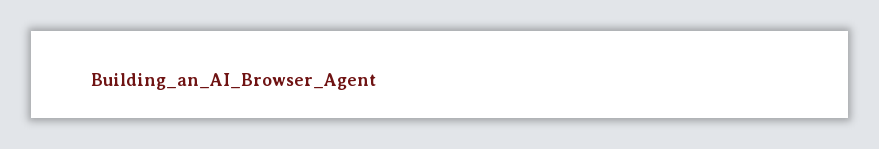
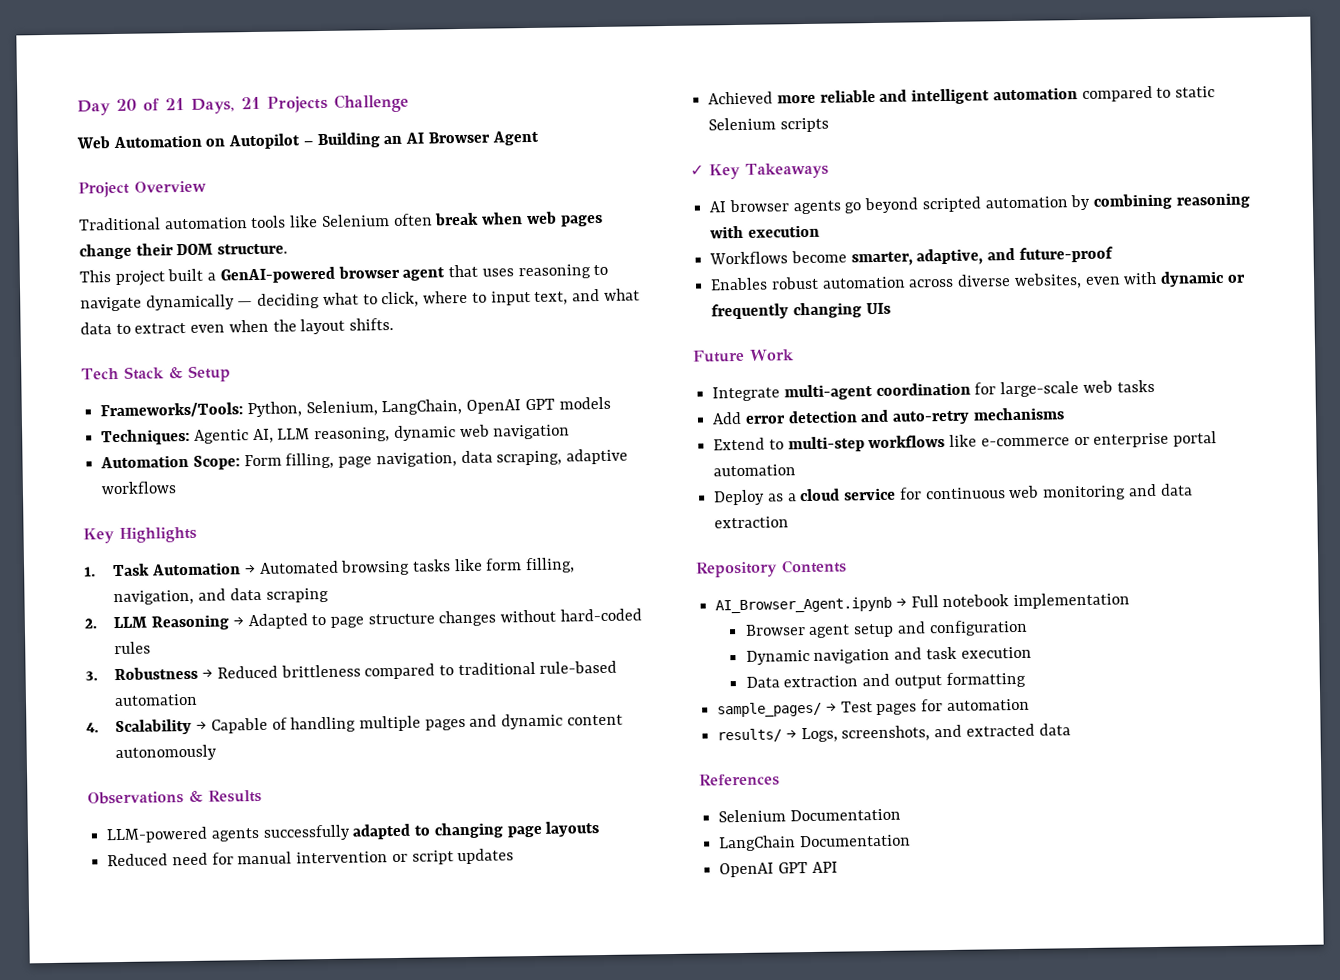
- Building_an_AI_Browser_Agent
+ Day 20 of 21 Days, 21 Projects Challenge
+ Web Automation on Autopilot – Building an AI Browser Agent
+ Project Overview
+ Traditional automation tools like Selenium often break when web pages change their DOM structure.
+ This project built a GenAI-powered browser agent that uses reasoning to navigate dynamically — deciding what to click, where to input text, and what data to extract even when the layout shifts.
+ Tech Stack & Setup
+ Frameworks/Tools: Python, Selenium, LangChain, OpenAI GPT models
+ Techniques: Agentic AI, LLM reasoning, dynamic web navigation
+ Automation Scope: Form filling, page navigation, data scraping, adaptive workflows
+ Key Highlights
+ 1. Task Automation → Automated browsing tasks like form filling, navigation, and data scraping
+ 2. LLM Reasoning → Adapted to page structure changes without hard-coded rules
+ 3. Robustness → Reduced brittleness compared to traditional rule-based automation
+ 4. Scalability → Capable of handling multiple pages and dynamic content autonomously
+ Observations & Results
+ LLM-powered agents successfully adapted to changing page layouts
+ Reduced need for manual intervention or script updates
+ Achieved more reliable and intelligent automation compared to static Selenium scripts
+ ✓ Key Takeaways
+ AI browser agents go beyond scripted automation by combining reasoning with execution
+ Workflows become smarter, adaptive, and future-proof
+ Enables robust automation across diverse websites, even with dynamic or frequently changing UIs
+ Future Work
+ Integrate multi-agent coordination for large-scale web tasks
+ Add error detection and auto-retry mechanisms
+ Extend to multi-step workflows like e-commerce or enterprise portal automation
+ Deploy as a cloud service for continuous web monitoring and data extraction
+ Repository Contents
+ AI_Browser_Agent.ipynb → Full notebook implementation
+ Browser agent setup and configuration
+ Dynamic navigation and task execution
+ Data extraction and output formatting
+ sample_pages/ → Test pages for automation
+ results/ → Logs, screenshots, and extracted data
+ References
+ Selenium Documentation
+ LangChain Documentation
+ OpenAI GPT API

